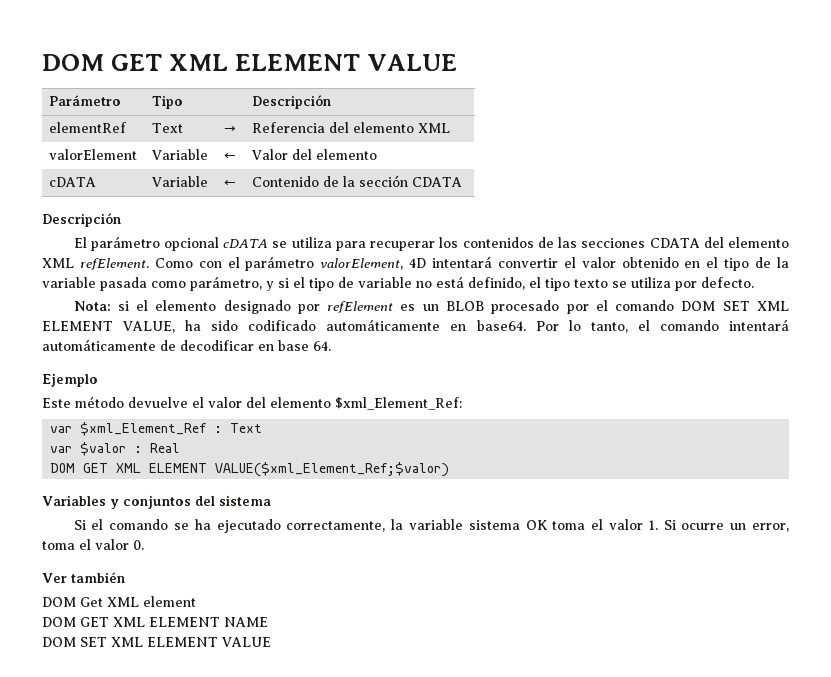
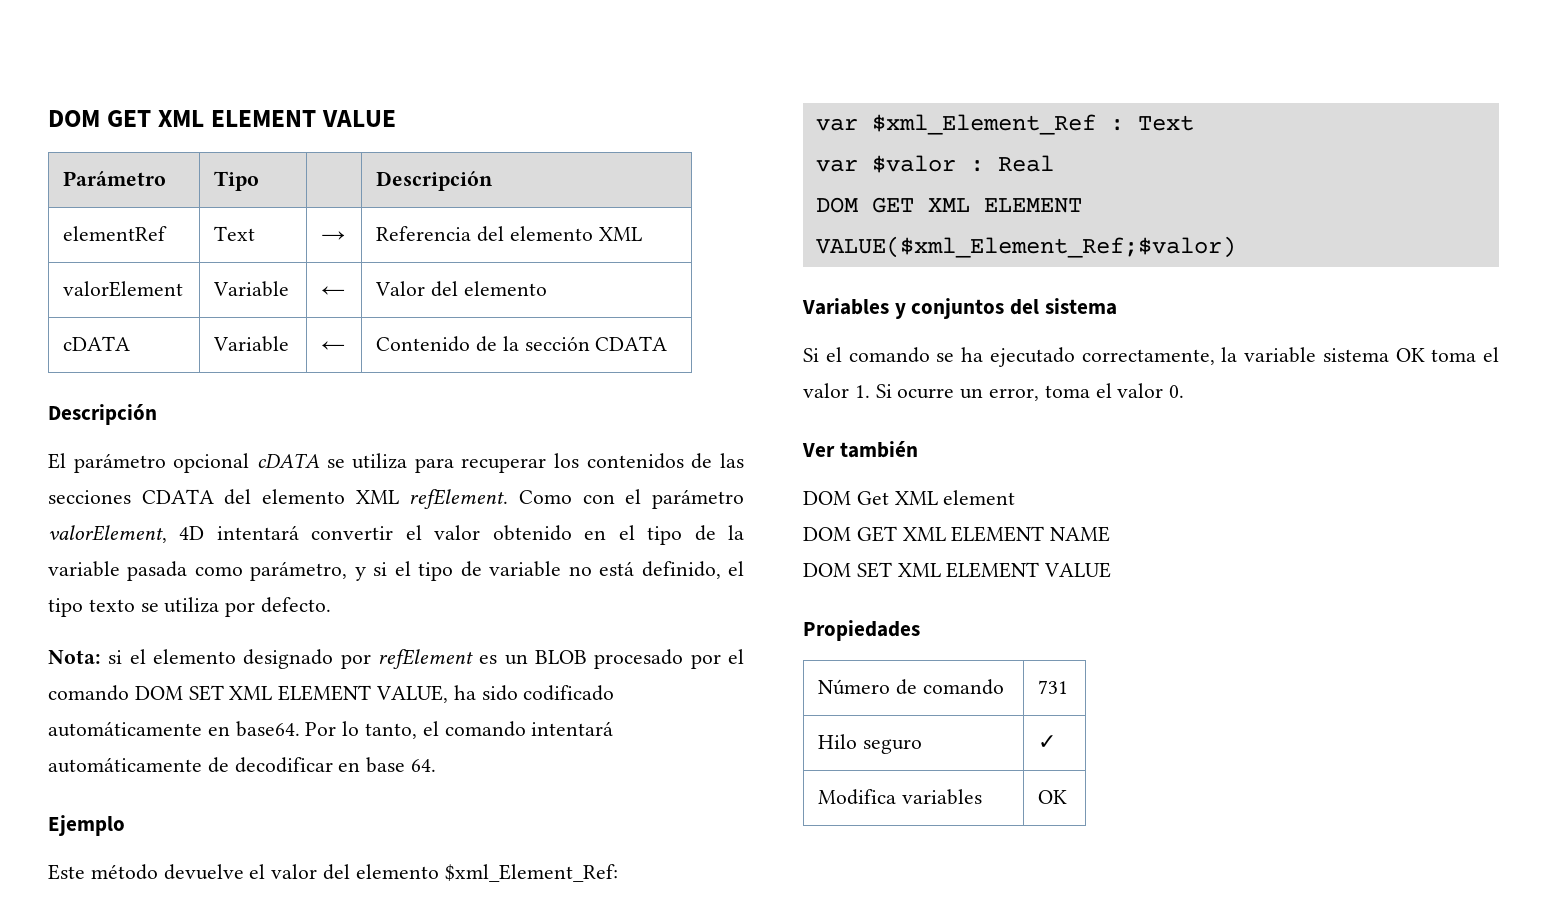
+ Propiedades
+ Número de comando | 731
+ Hilo seguro | ✓
+ Modifica variables | OK

